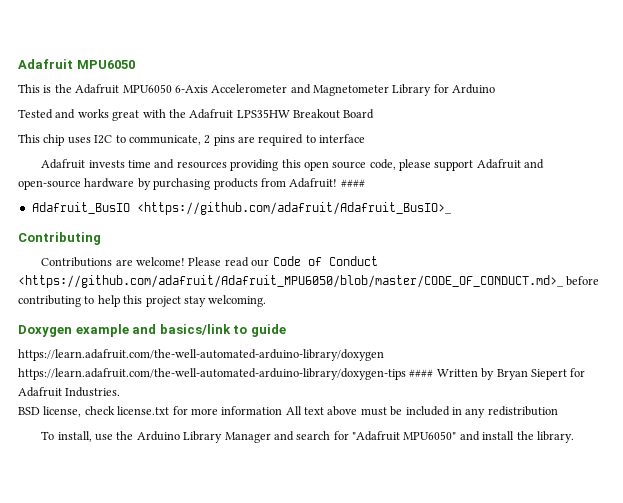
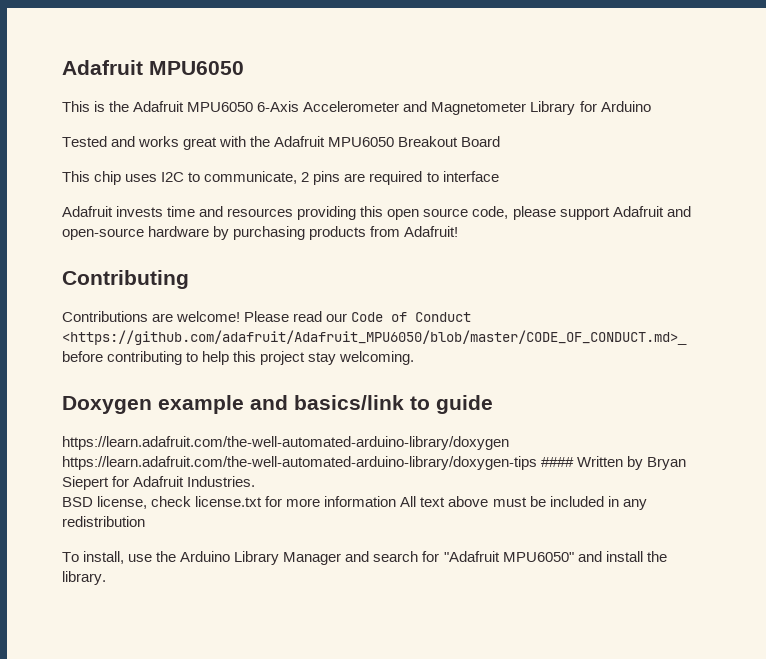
- Tested and works great with the Adafruit LPS35HW Breakout Board
+ Tested and works great with the Adafruit MPU6050 Breakout Board
- Adafruit invests time and resources providing this open source code, please support Adafruit and open-source hardware by purchasing products from Adafruit! ####
- Adafruit_BusIO <https://github.com/adafruit/Adafruit_BusIO>_
+ Adafruit invests time and resources providing this open source code, please support Adafruit and open-source hardware by purchasing products from Adafruit!

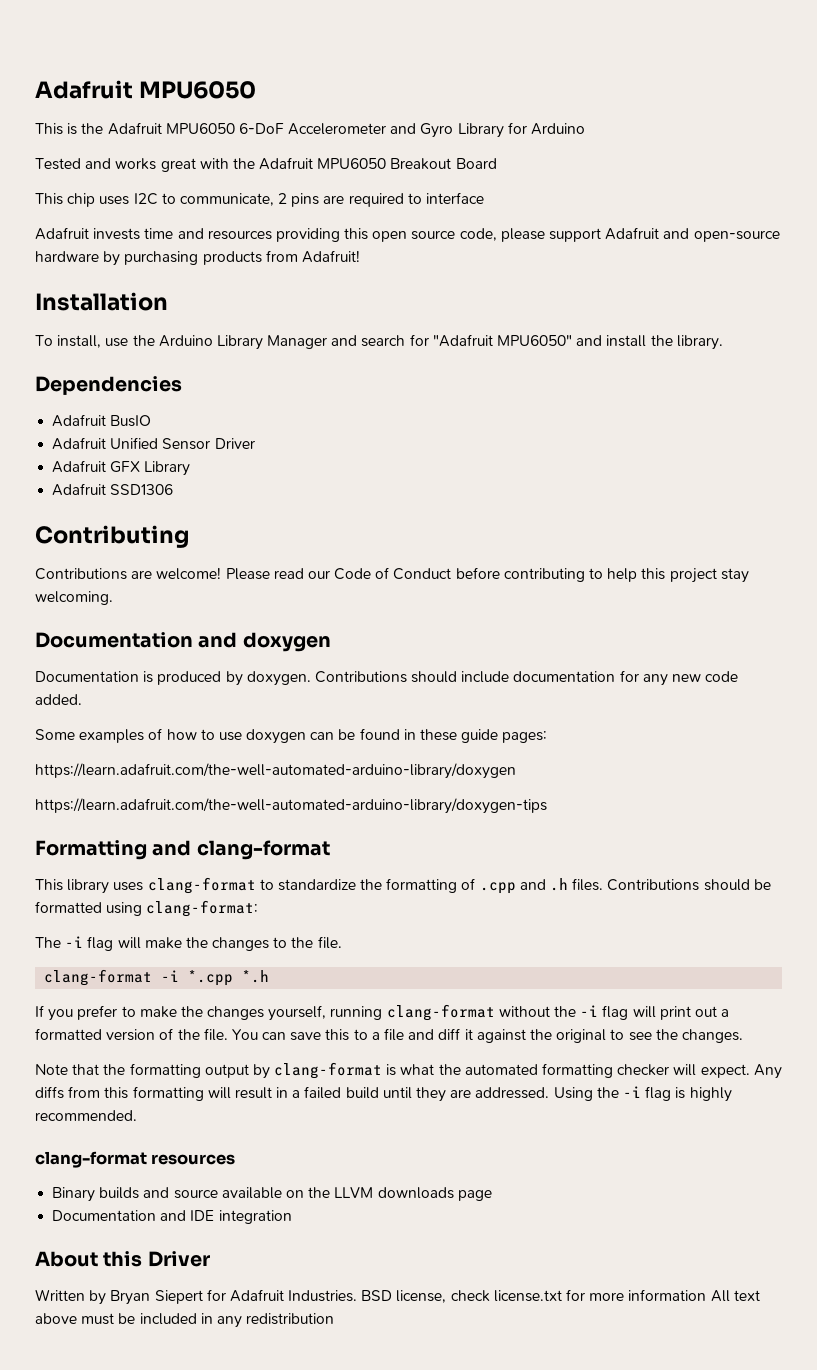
- This is the Adafruit MPU6050 6-Axis Accelerometer and Magnetometer Library for Arduino
+ This is the Adafruit MPU6050 6-DoF Accelerometer and Gyro Library for Arduino
- Contributing
- Contributions are welcome! Please read our Code of Conduct <https://github.com/adafruit/Adafruit_MPU6050/blob/master/CODE_OF_CONDUCT.md>_ before contributing to help this project stay welcoming.
- Doxygen example and basics/link to guide
- https://learn.adafruit.com/the-well-automated-arduino-library/doxygen https://learn.adafruit.com/the-well-automated-arduino-library/doxygen-tips #### Written by Bryan Siepert for Adafruit Industries.
- BSD license, check license.txt for more information All text above must be included in any redistribution
+ Installation
+ Dependencies
+ Adafruit BusIO
+ Adafruit Unified Sensor Driver
+ Adafruit GFX Library
+ Adafruit SSD1306
+ Contributing
+ Contributions are welcome! Please read our Code of Conduct before contributing to help this project stay welcoming.
+ Documentation and doxygen
+ Documentation is produced by doxygen. Contributions should include documentation for any new code added.
+ Some examples of how to use doxygen can be found in these guide pages:
+ https://learn.adafruit.com/the-well-automated-arduino-library/doxygen
+ https://learn.adafruit.com/the-well-automated-arduino-library/doxygen-tips
+ Formatting and clang-format
+ This library uses clang-format to standardize the formatting of .cpp and .h files. Contributions should be formatted using clang-format:
+ The -i flag will make the changes to the file.
+ clang-format -i *.cpp *.h
+ If you prefer to make the changes yourself, running clang-format without the -i flag will print out a formatted version of the file. You can save this to a file and diff it against the original to see the changes.
+ Note that the formatting output by clang-format is what the automated formatting checker will expect. Any diffs from this formatting will result in a failed build until they are addressed. Using the -i flag is highly recommended.
+ clang-format resources
+ Binary builds and source available on the LLVM downloads page
+ Documentation and IDE integration
+ About this Driver
+ Written by Bryan Siepert for Adafruit Industries. BSD license, check license.txt for more information All text above must be included in any redistribution

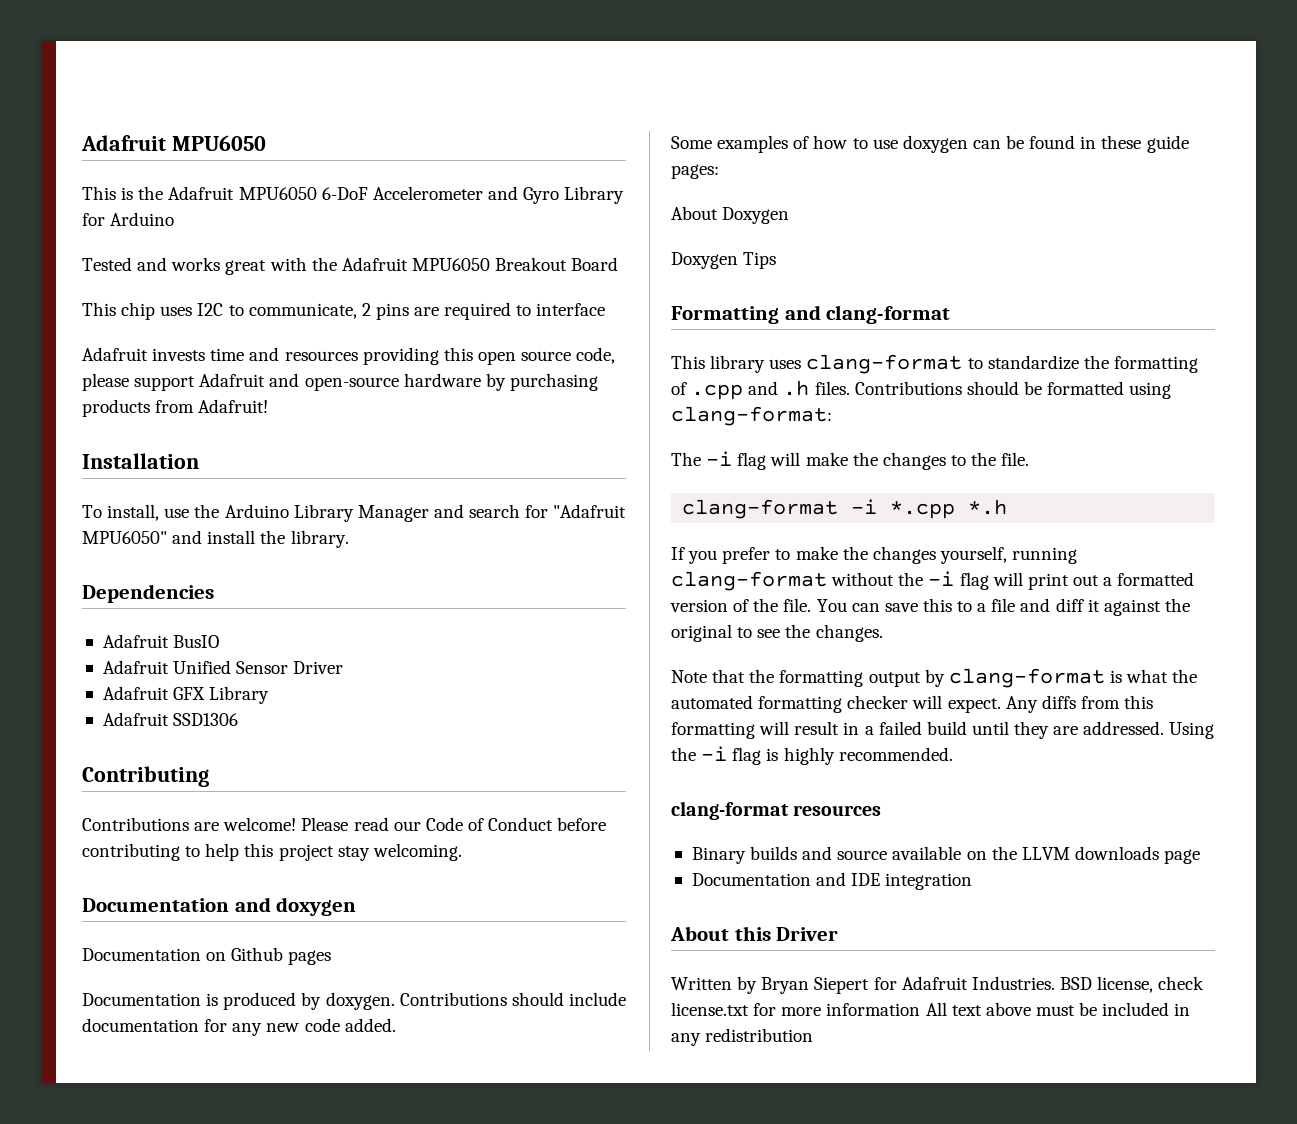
+ Documentation on Github pages
- https://learn.adafruit.com/the-well-automated-arduino-library/doxygen
- https://learn.adafruit.com/the-well-automated-arduino-library/doxygen-tips
+ About Doxygen
+ Doxygen Tips

